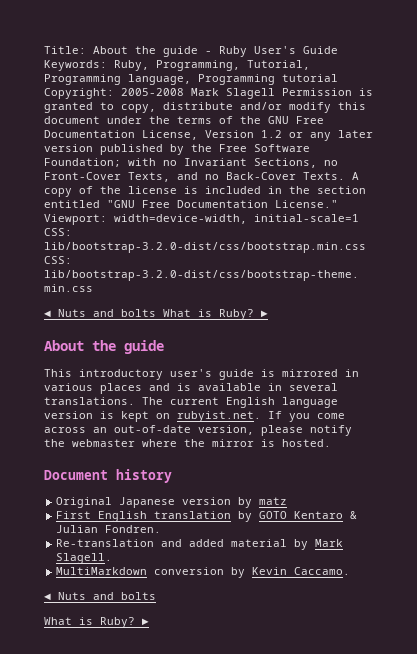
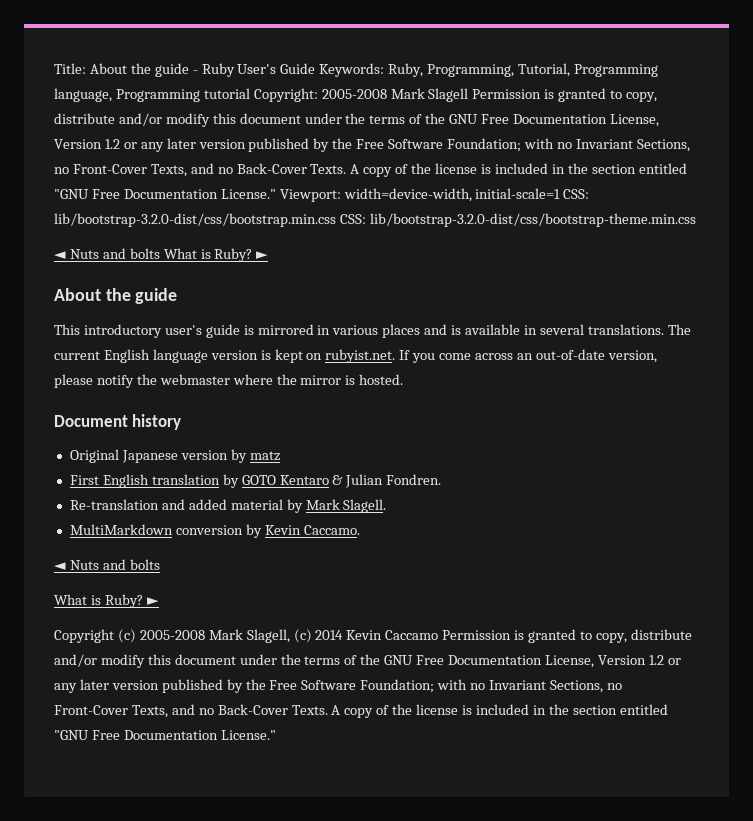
+ Copyright (c) 2005-2008 Mark Slagell, (c) 2014 Kevin Caccamo Permission is granted to copy, distribute and/or modify this document under the terms of the GNU Free Documentation License, Version 1.2 or any later version published by the Free Software Foundation; with no Invariant Sections, no Front-Cover Texts, and no Back-Cover Texts. A copy of the license is included in the section entitled "GNU Free Documentation License."

